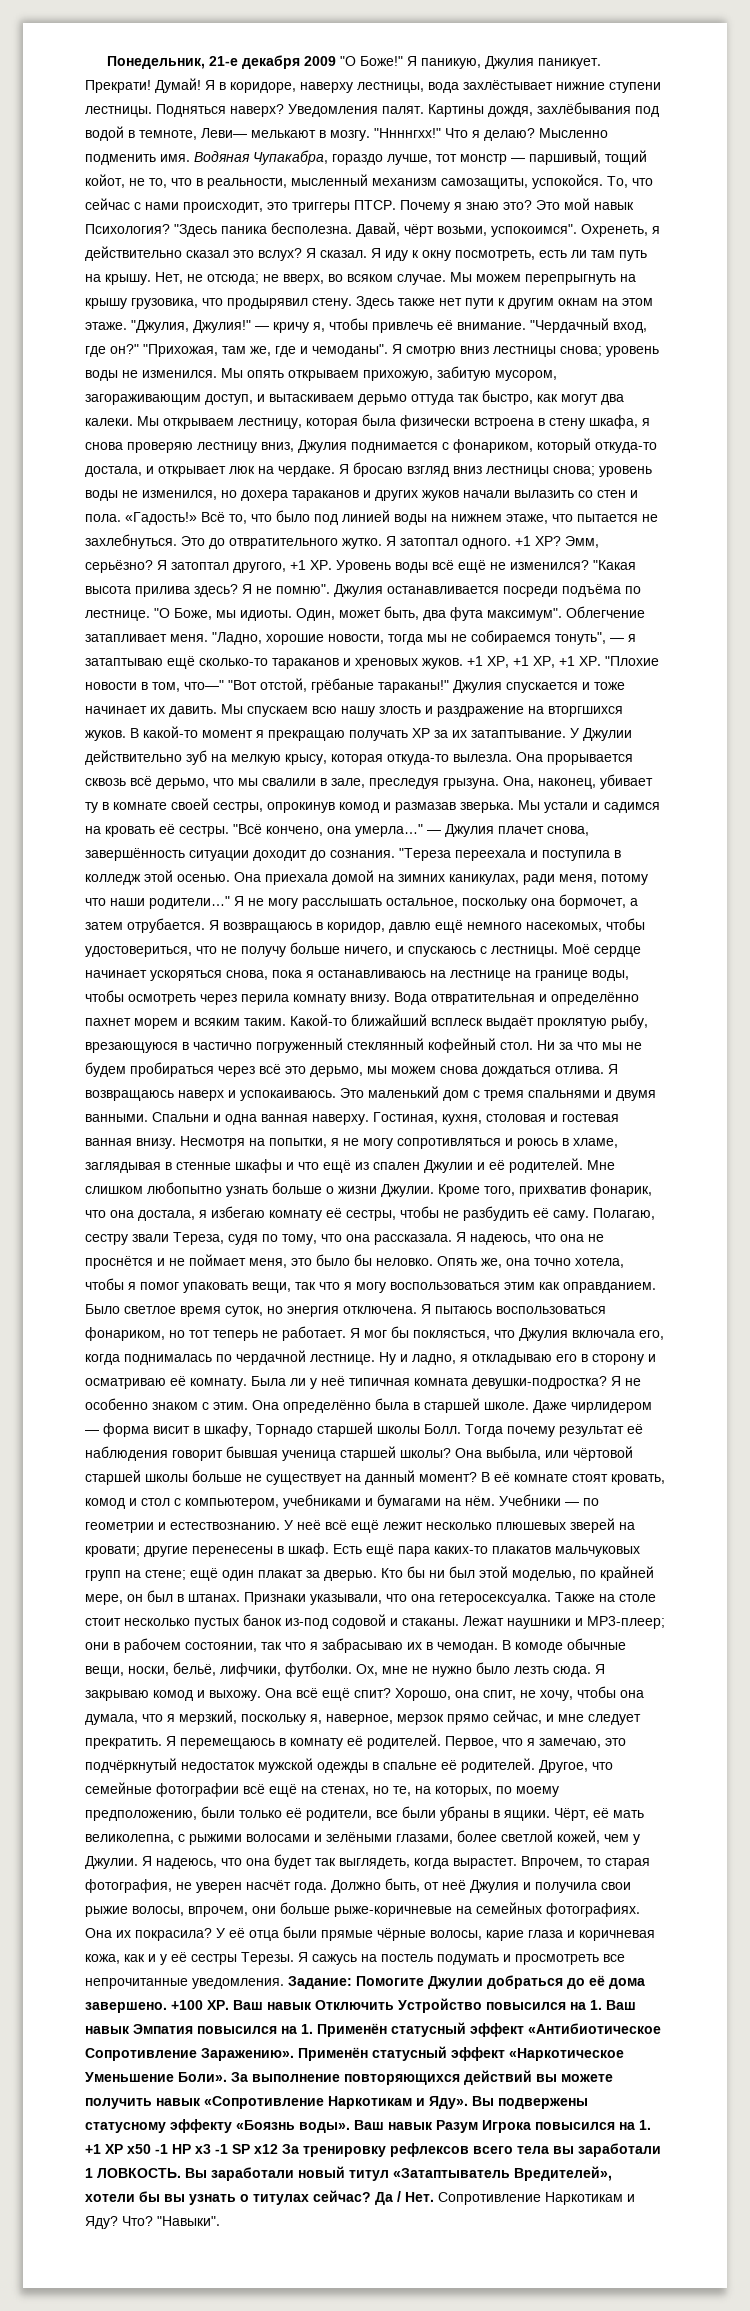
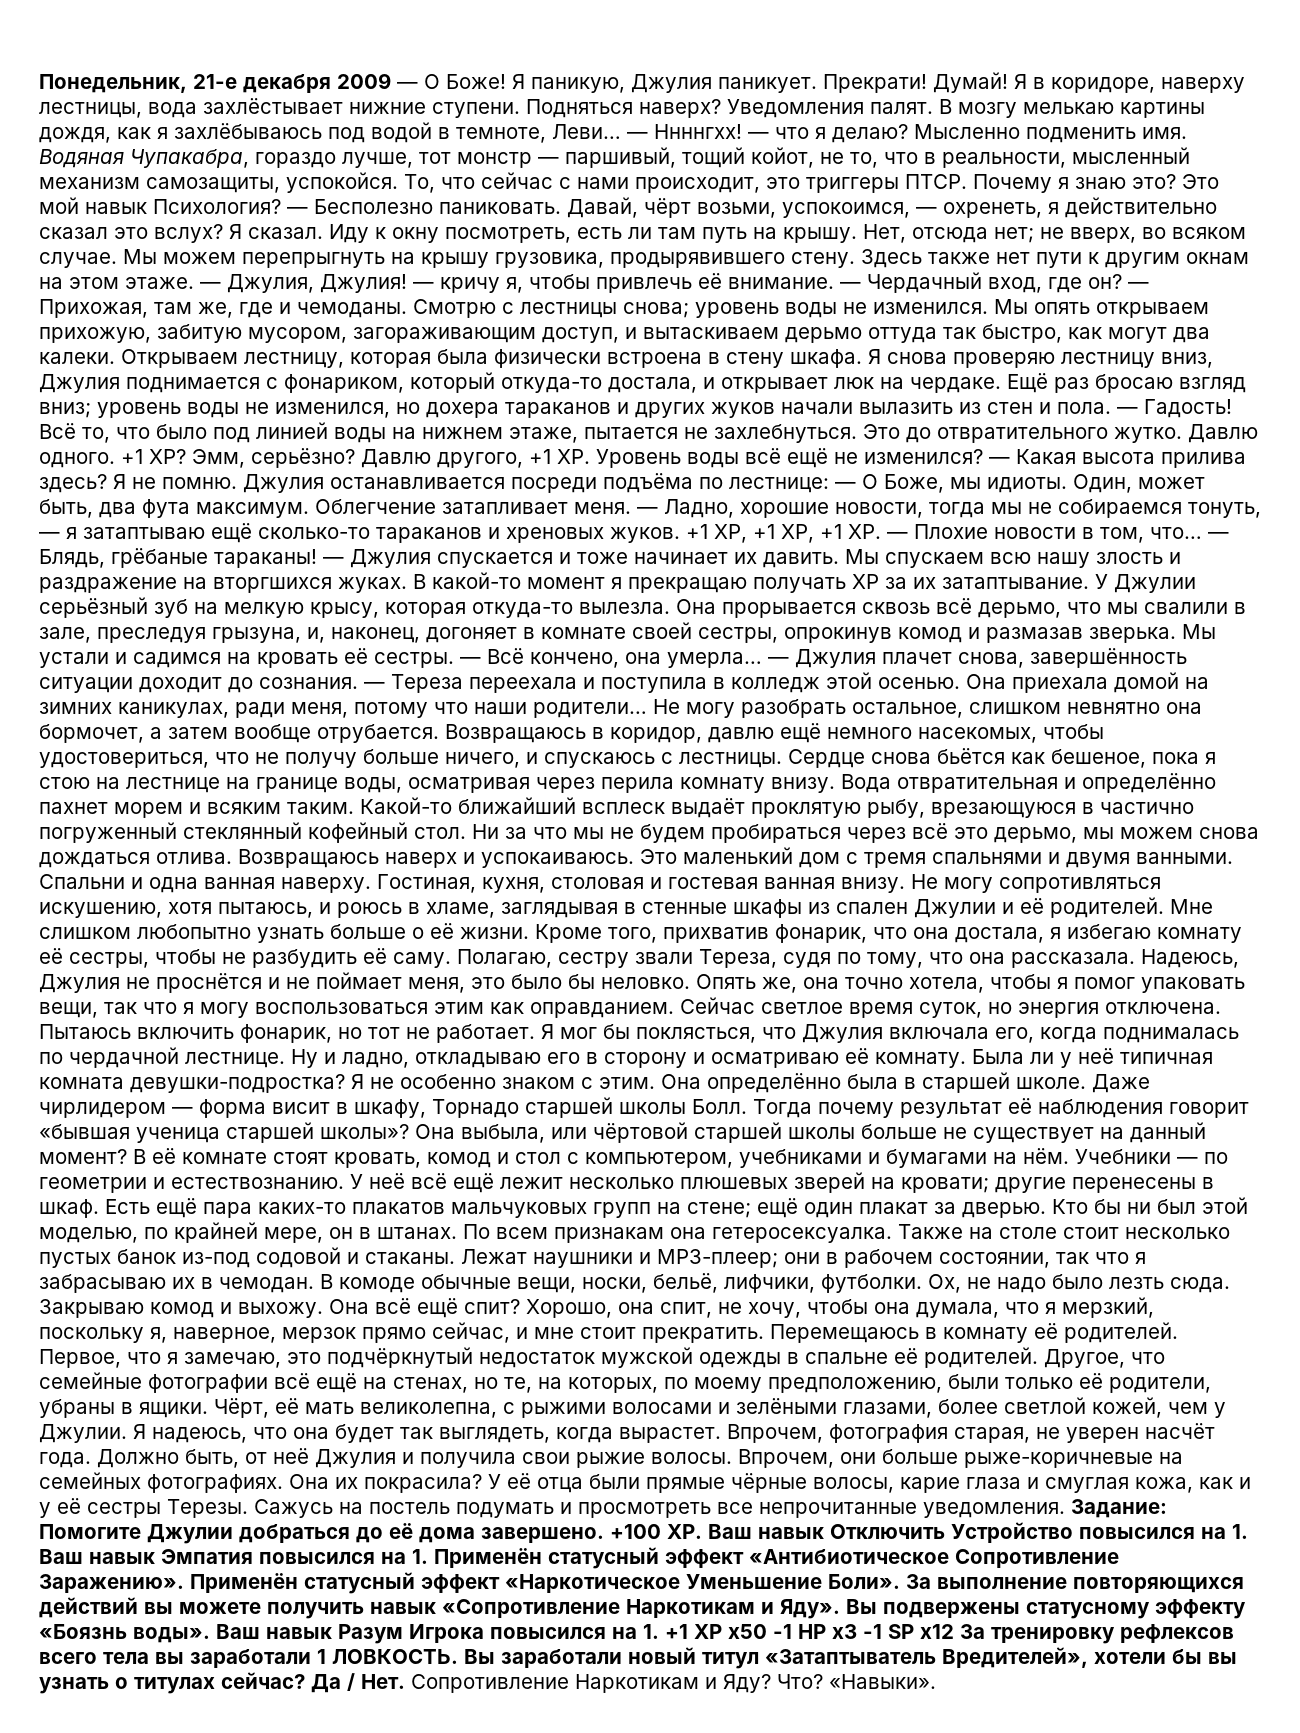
- Понедельник, 21-е декабря 2009 "О Боже!"
+ Понедельник, 21-е декабря 2009 — О Боже!
- Я в коридоре, наверху лестницы, вода захлёстывает нижние ступени лестницы.
+ Я в коридоре, наверху лестницы, вода захлёстывает нижние ступени.
- Картины дождя, захлёбывания под водой в темноте, Леви— мелькают в мозгу. "Ннннгхх!" Что я делаю?
+ В мозгу мелькаю картины дождя, как я захлёбываюсь под водой в темноте, Леви… — Ннннгхх! — что я делаю?
- "Здесь паника бесполезна. Давай, чёрт возьми, успокоимся". Охренеть, я действительно сказал это вслух?
+ — Бесполезно паниковать. Давай, чёрт возьми, успокоимся, — охренеть, я действительно сказал это вслух?
- Я иду к окну посмотреть, есть ли там путь на крышу.
+ Иду к окну посмотреть, есть ли там путь на крышу.
- Нет, не отсюда; не вверх, во всяком случае.
+ Нет, отсюда нет; не вверх, во всяком случае.
- Мы можем перепрыгнуть на крышу грузовика, что продырявил стену.
+ Мы можем перепрыгнуть на крышу грузовика, продырявившего стену.
- "Джулия, Джулия!"
+ — Джулия, Джулия!
- "Чердачный вход, где он?" "Прихожая, там же, где и чемоданы". Я смотрю вниз лестницы снова; уровень воды не изменился.
+ — Чердачный вход, где он? — Прихожая, там же, где и чемоданы. Смотрю с лестницы снова; уровень воды не изменился.
- Мы открываем лестницу, которая была физически встроена в стену шкафа, я снова проверяю лестницу вниз, Джулия поднимается с фонариком, который откуда-то достала, и открывает люк на чердаке.
+ Открываем лестницу, которая была физически встроена в стену шкафа. Я снова проверяю лестницу вниз, Джулия поднимается с фонариком, который откуда-то достала, и открывает люк на чердаке.
- Я бросаю взгляд вниз лестницы снова; уровень воды не изменился, но дохера тараканов и других жуков начали вылазить со стен и пола.
+ Ещё раз бросаю взгляд вниз; уровень воды не изменился, но дохера тараканов и других жуков начали вылазить из стен и пола.
- «Гадость!»
+ — Гадость!
- Всё то, что было под линией воды на нижнем этаже, что пытается не захлебнуться.
+ Всё то, что было под линией воды на нижнем этаже, пытается не захлебнуться.
- Я затоптал одного.
+ Давлю одного.
- Я затоптал другого, +1 XP. Уровень воды всё ещё не изменился?
+ Давлю другого, +1 XP. Уровень воды всё ещё не изменился?
- "Какая высота прилива здесь?
+ — Какая высота прилива здесь?
- Я не помню".
+ Я не помню.
- Джулия останавливается посреди подъёма по лестнице. "О Боже, мы идиоты.
+ Джулия останавливается посреди подъёма по лестнице: — О Боже, мы идиоты.
- Один, может быть, два фута максимум".
+ Один, может быть, два фута максимум.
- "Ладно, хорошие новости, тогда мы не собираемся тонуть", — я затаптываю ещё сколько-то тараканов и хреновых жуков.
+ — Ладно, хорошие новости, тогда мы не собираемся тонуть, — я затаптываю ещё сколько-то тараканов и хреновых жуков.
- +1 XP, +1 XP, +1 XP. "Плохие новости в том, что—" "Вот отстой, грёбаные тараканы!" Джулия спускается и тоже начинает их давить.
+ +1 XP, +1 XP, +1 XP. — Плохие новости в том, что… — Блядь, грёбаные тараканы! — Джулия спускается и тоже начинает их давить.
- Мы спускаем всю нашу злость и раздражение на вторгшихся жуков.
+ Мы спускаем всю нашу злость и раздражение на вторгшихся жуках.
- У Джулии действительно зуб на мелкую крысу, которая откуда-то вылезла.
+ У Джулии серьёзный зуб на мелкую крысу, которая откуда-то вылезла.
- Она прорывается сквозь всё дерьмо, что мы свалили в зале, преследуя грызуна. Она, наконец, убивает ту в комнате своей сестры, опрокинув комод и размазав зверька.
+ Она прорывается сквозь всё дерьмо, что мы свалили в зале, преследуя грызуна, и, наконец, догоняет в комнате своей сестры, опрокинув комод и размазав зверька.
- "Всё кончено, она умерла…"
+ — Всё кончено, она умерла…
- "Тереза переехала и поступила в колледж этой осенью.
+ — Тереза переехала и поступила в колледж этой осенью.
- Она приехала домой на зимних каникулах, ради меня, потому что наши родители…" Я не могу расслышать остальное, поскольку она бормочет, а затем отрубается. Я возвращаюсь в коридор, давлю ещё немного насекомых, чтобы удостовериться, что не получу больше ничего, и спускаюсь с лестницы.
+ Она приехала домой на зимних каникулах, ради меня, потому что наши родители… Не могу разобрать остальное, слишком невнятно она бормочет, а затем вообще отрубается. Возвращаюсь в коридор, давлю ещё немного насекомых, чтобы удостовериться, что не получу больше ничего, и спускаюсь с лестницы.
- Моё сердце начинает ускоряться снова, пока я останавливаюсь на лестнице на границе воды, чтобы осмотреть через перила комнату внизу.
+ Сердце снова бьётся как бешеное, пока я стою на лестнице на границе воды, осматривая через перила комнату внизу.
- Я возвращаюсь наверх и успокаиваюсь.
+ Возвращаюсь наверх и успокаиваюсь.
- Несмотря на попытки, я не могу сопротивляться и роюсь в хламе, заглядывая в стенные шкафы и что ещё из спален Джулии и её родителей.
+ Не могу сопротивляться искушению, хотя пытаюсь, и роюсь в хламе, заглядывая в стенные шкафы из спален Джулии и её родителей.
- Мне слишком любопытно узнать больше о жизни Джулии.
+ Мне слишком любопытно узнать больше о её жизни.
- Я надеюсь, что она не проснётся и не поймает меня, это было бы неловко.
+ Надеюсь, Джулия не проснётся и не поймает меня, это было бы неловко.
- Было светлое время суток, но энергия отключена.
+ Сейчас светлое время суток, но энергия отключена.
- Я пытаюсь воспользоваться фонариком, но тот теперь не работает.
+ Пытаюсь включить фонарик, но тот не работает.
- Ну и ладно, я откладываю его в сторону и осматриваю её комнату.
+ Ну и ладно, откладываю его в сторону и осматриваю её комнату.
- Тогда почему результат её наблюдения говорит бывшая ученица старшей школы?
+ Тогда почему результат её наблюдения говорит «бывшая ученица старшей школы»?
- Кто бы ни был этой моделью, по крайней мере, он был в штанах.
+ Кто бы ни был этой моделью, по крайней мере, он в штанах.
- Признаки указывали, что она гетеросексуалка.
+ По всем признакам она гетеросексуалка.
- Ох, мне не нужно было лезть сюда.
+ Ох, не надо было лезть сюда.
- Я закрываю комод и выхожу.
+ Закрываю комод и выхожу.
- Хорошо, она спит, не хочу, чтобы она думала, что я мерзкий, поскольку я, наверное, мерзок прямо сейчас, и мне следует прекратить. Я перемещаюсь в комнату её родителей.
+ Хорошо, она спит, не хочу, чтобы она думала, что я мерзкий, поскольку я, наверное, мерзок прямо сейчас, и мне стоит прекратить. Перемещаюсь в комнату её родителей.
- Другое, что семейные фотографии всё ещё на стенах, но те, на которых, по моему предположению, были только её родители, все были убраны в ящики.
+ Другое, что семейные фотографии всё ещё на стенах, но те, на которых, по моему предположению, были только её родители, убраны в ящики.
- Впрочем, то старая фотография, не уверен насчёт года.
+ Впрочем, фотография старая, не уверен насчёт года.
- Должно быть, от неё Джулия и получила свои рыжие волосы, впрочем, они больше рыже-коричневые на семейных фотографиях.
+ Должно быть, от неё Джулия и получила свои рыжие волосы. Впрочем, они больше рыже-коричневые на семейных фотографиях.
- У её отца были прямые чёрные волосы, карие глаза и коричневая кожа, как и у её сестры Терезы.
+ У её отца были прямые чёрные волосы, карие глаза и смуглая кожа, как и у её сестры Терезы.
- Я сажусь на постель подумать и просмотреть все непрочитанные уведомления.
+ Сажусь на постель подумать и просмотреть все непрочитанные уведомления.
- "Навыки".
+ «Навыки».

